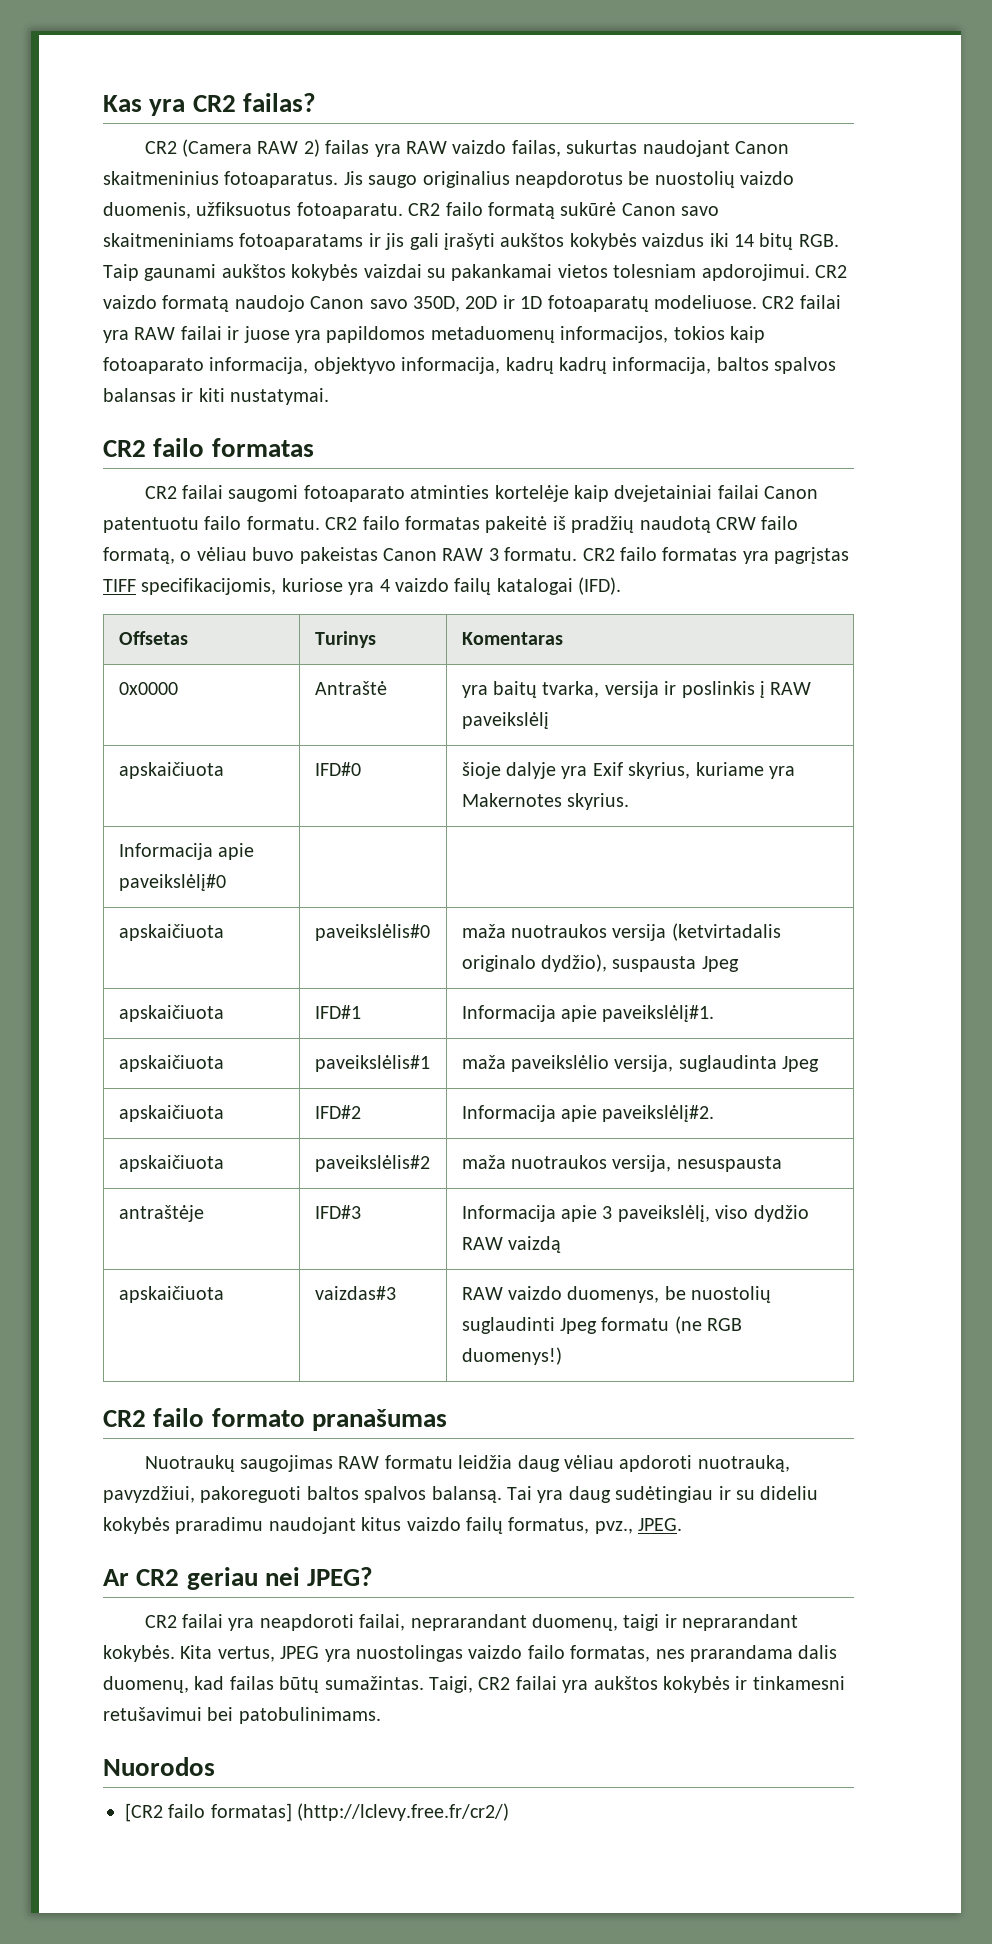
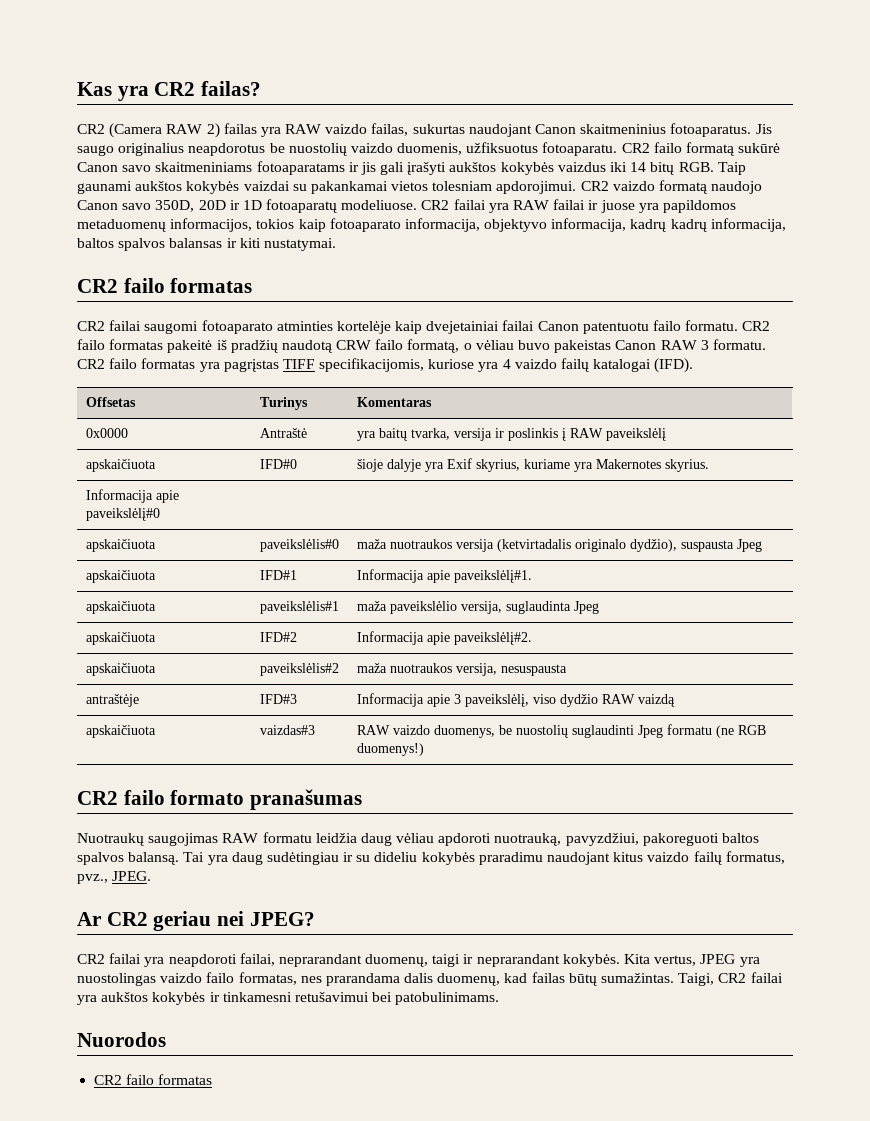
  Nuorodos
- [CR2 failo formatas] (http://lclevy.free.fr/cr2/)
+ CR2 failo formatas

